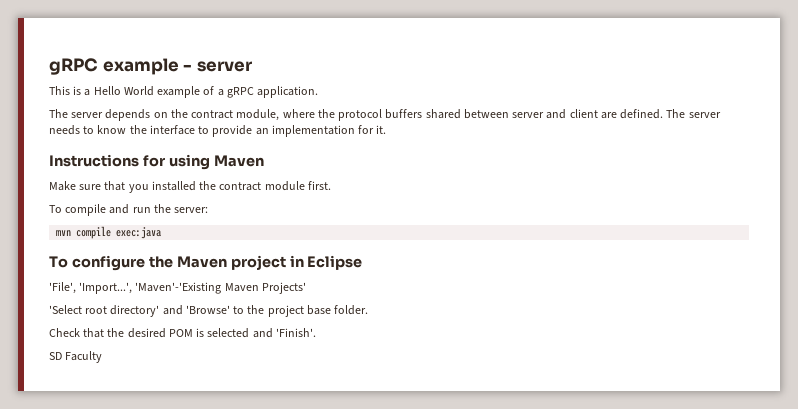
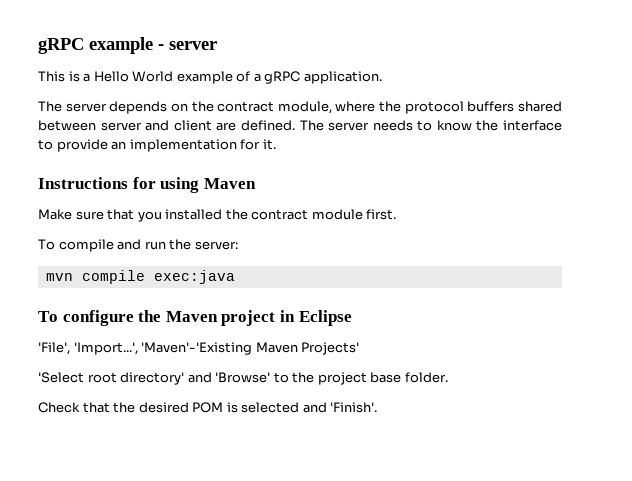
- SD Faculty

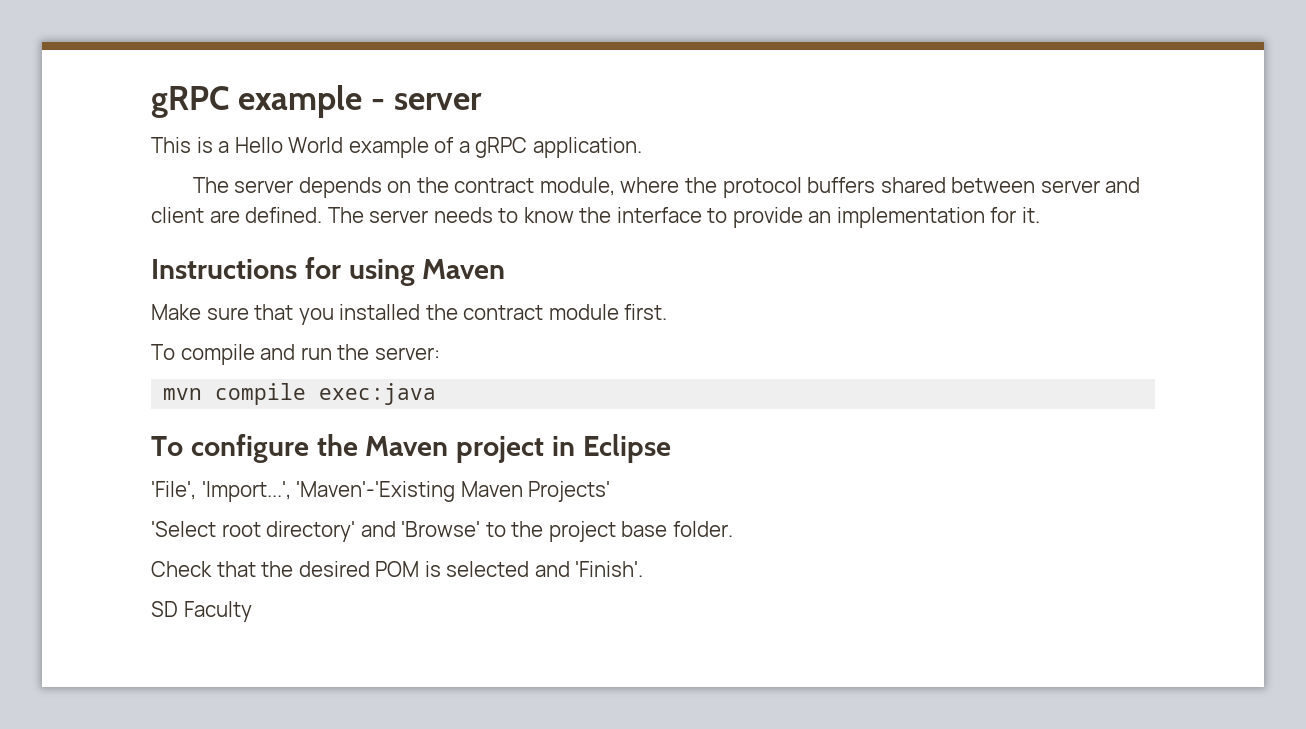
+ SD Faculty

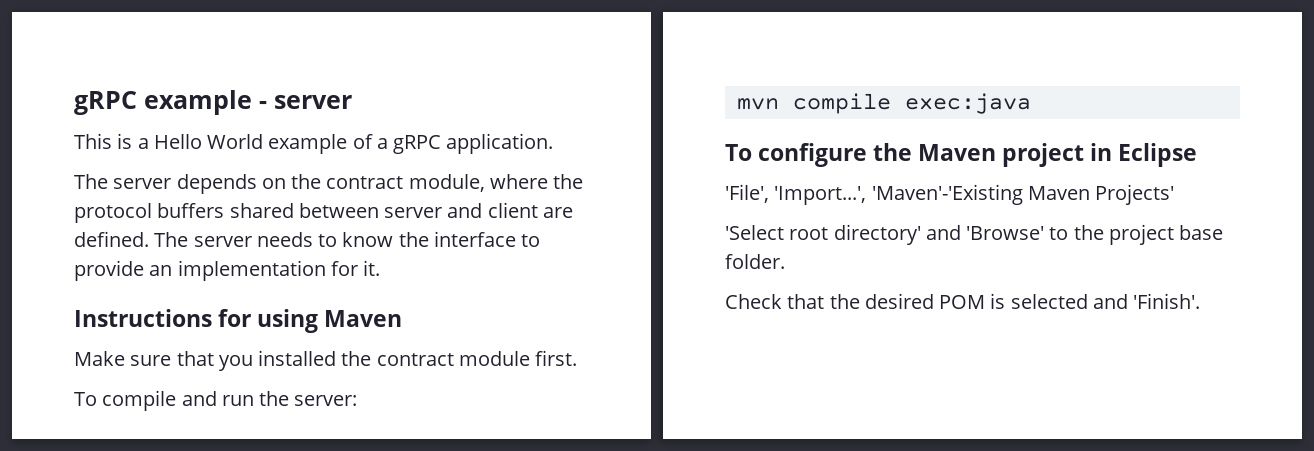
- SD Faculty

